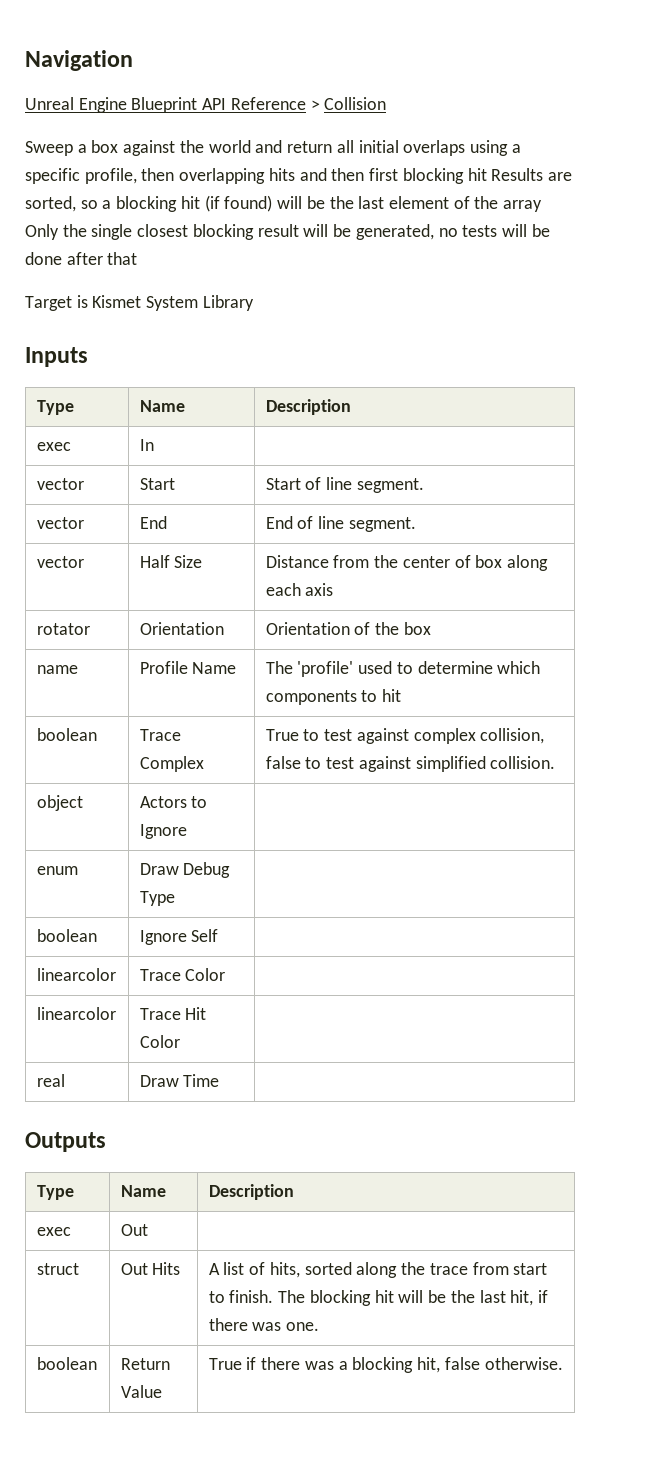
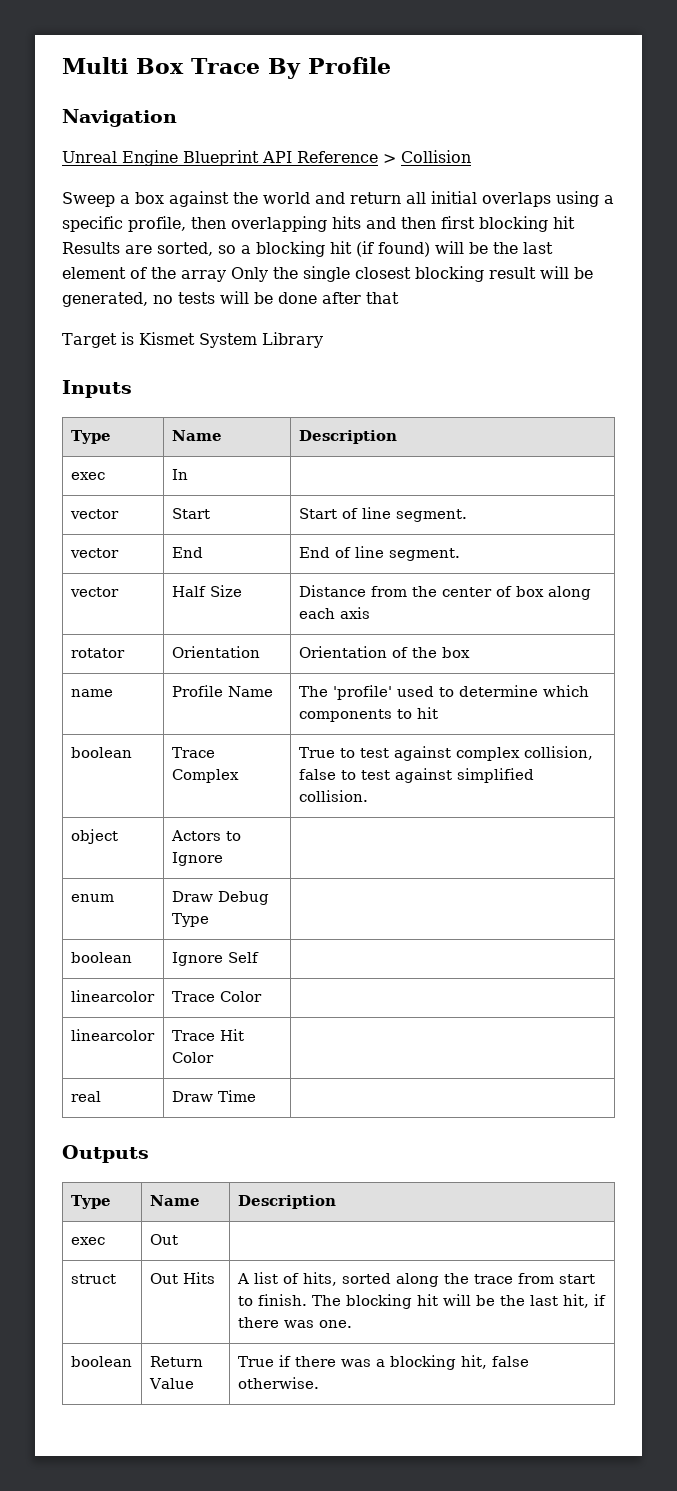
+ Multi Box Trace By Profile

